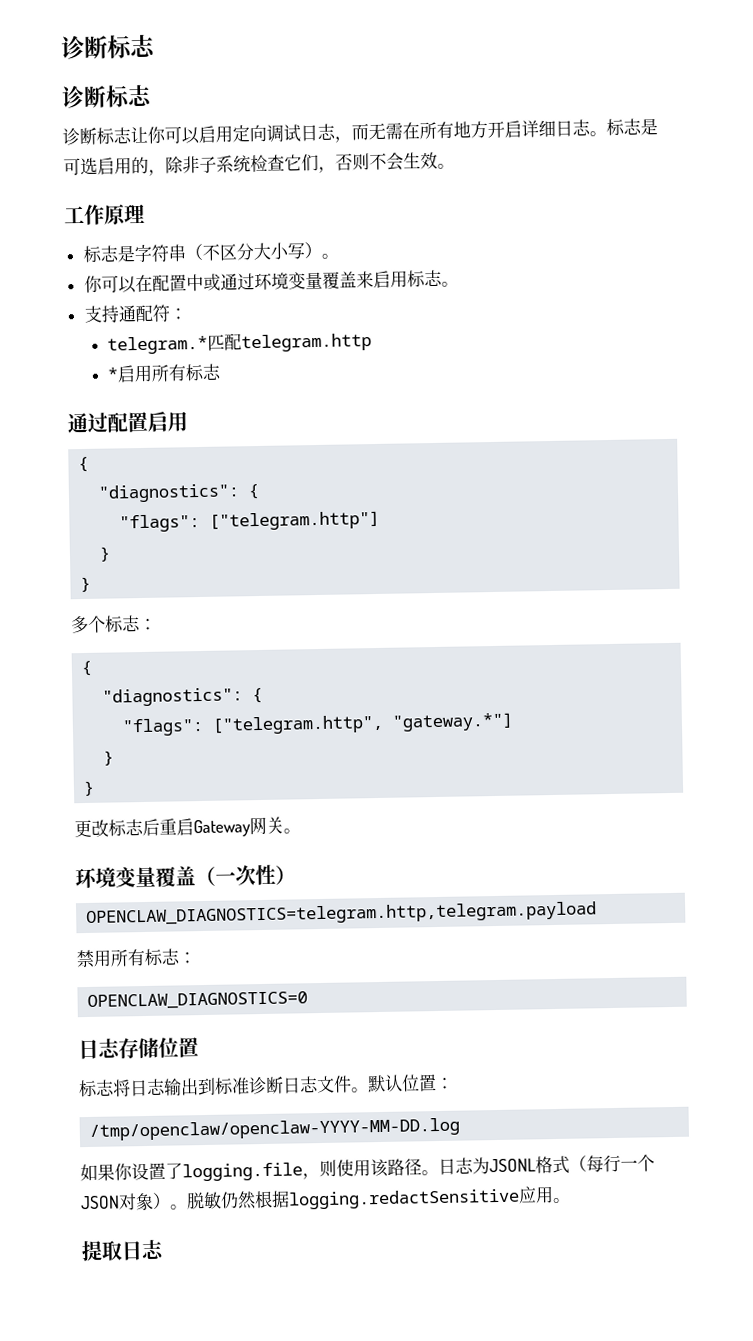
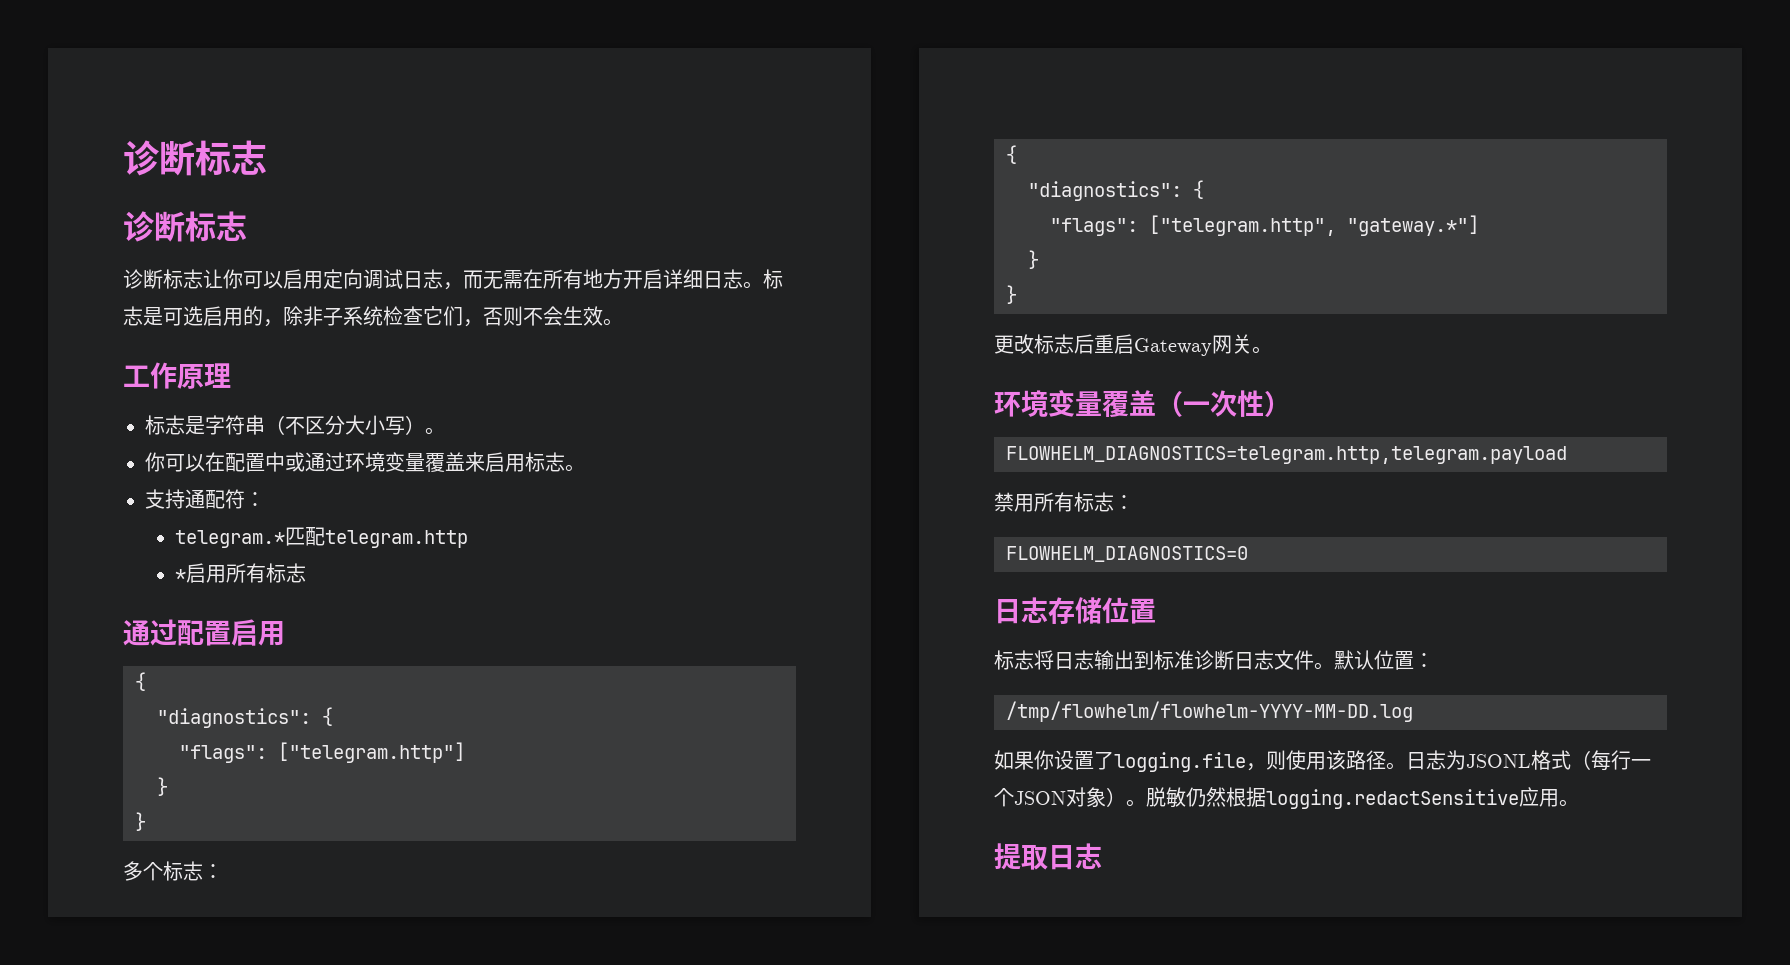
- OPENCLAW_DIAGNOSTICS=telegram.http,telegram.payload
+ FLOWHELM_DIAGNOSTICS=telegram.http,telegram.payload
- OPENCLAW_DIAGNOSTICS=0
+ FLOWHELM_DIAGNOSTICS=0
- /tmp/openclaw/openclaw-YYYY-MM-DD.log
+ /tmp/flowhelm/flowhelm-YYYY-MM-DD.log

